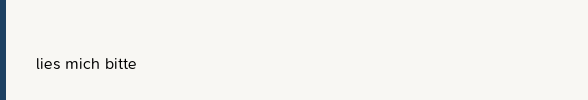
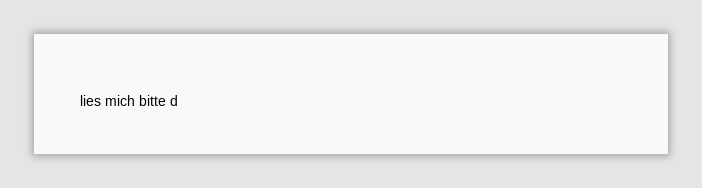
- lies mich bitte
+ lies mich bitte d

